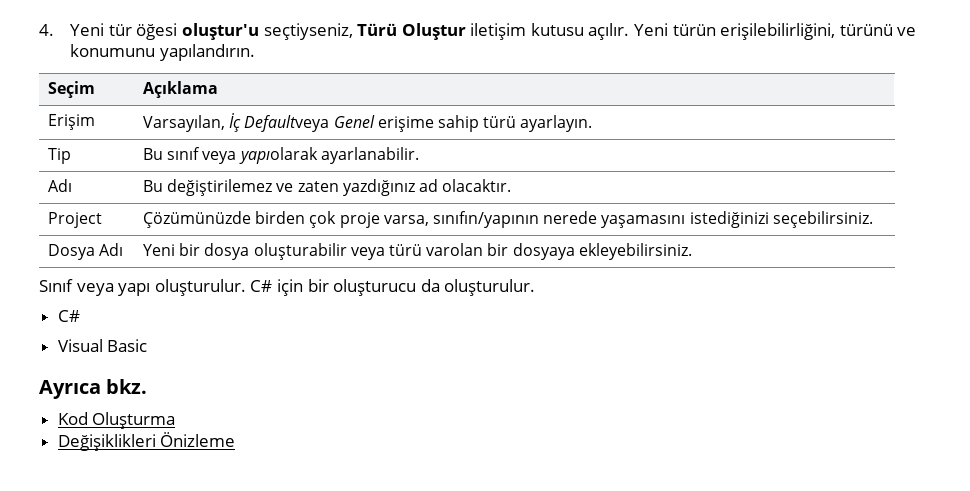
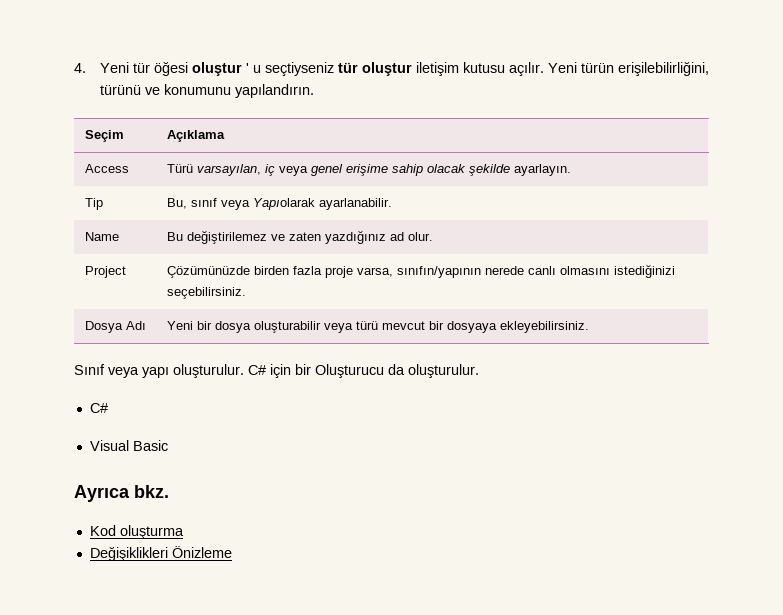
- 4. Yeni tür öğesi oluştur'u seçtiyseniz, Türü Oluştur iletişim kutusu açılır.
+ 4. Yeni tür öğesi oluştur ' u seçtiyseniz tür oluştur iletişim kutusu açılır.
- Erişim | Varsayılan, İç Defaultveya Genel erişime sahip türü ayarlayın.
+ Access | Türü varsayılan, iç veya genel erişime sahip olacak şekilde ayarlayın.
- Tip | Bu sınıf veya yapıolarak ayarlanabilir.
+ Tip | Bu, sınıf veya Yapıolarak ayarlanabilir.
- Adı | Bu değiştirilemez ve zaten yazdığınız ad olacaktır.
+ Name | Bu değiştirilemez ve zaten yazdığınız ad olur.
- Project | Çözümünüzde birden çok proje varsa, sınıfın/yapının nerede yaşamasını istediğinizi seçebilirsiniz.
+ Project | Çözümünüzde birden fazla proje varsa, sınıfın/yapının nerede canlı olmasını istediğinizi seçebilirsiniz.
- Dosya Adı | Yeni bir dosya oluşturabilir veya türü varolan bir dosyaya ekleyebilirsiniz.
+ Dosya Adı | Yeni bir dosya oluşturabilir veya türü mevcut bir dosyaya ekleyebilirsiniz.
- C# için bir oluşturucu da oluşturulur.
+ C# için bir Oluşturucu da oluşturulur.
- Kod Oluşturma
+ Kod oluşturma

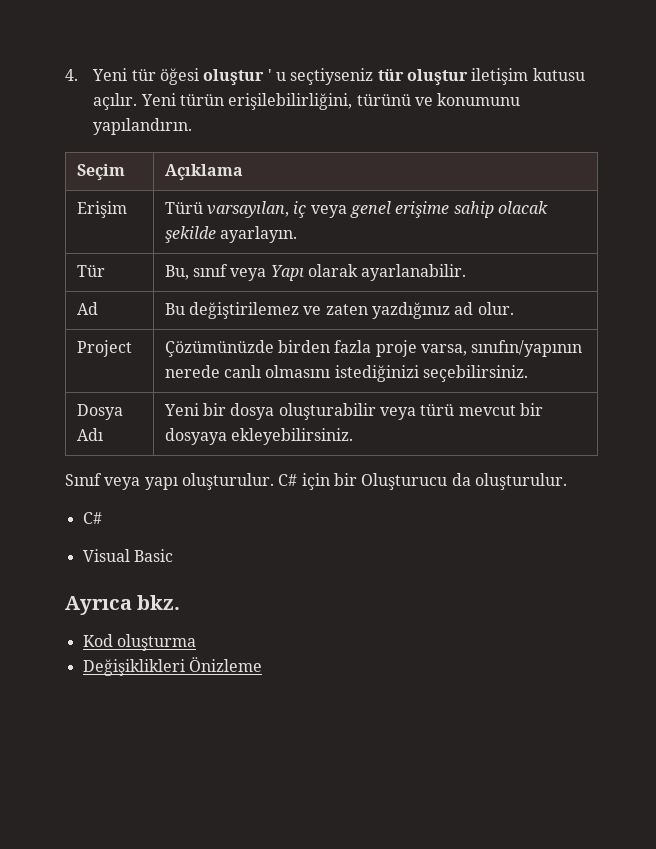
- Access | Türü varsayılan, iç veya genel erişime sahip olacak şekilde ayarlayın.
+ Erişim | Türü varsayılan, iç veya genel erişime sahip olacak şekilde ayarlayın.
- Tip | Bu, sınıf veya Yapıolarak ayarlanabilir.
+ Tür | Bu, sınıf veya Yapı olarak ayarlanabilir.
- Name | Bu değiştirilemez ve zaten yazdığınız ad olur.
+ Ad | Bu değiştirilemez ve zaten yazdığınız ad olur.

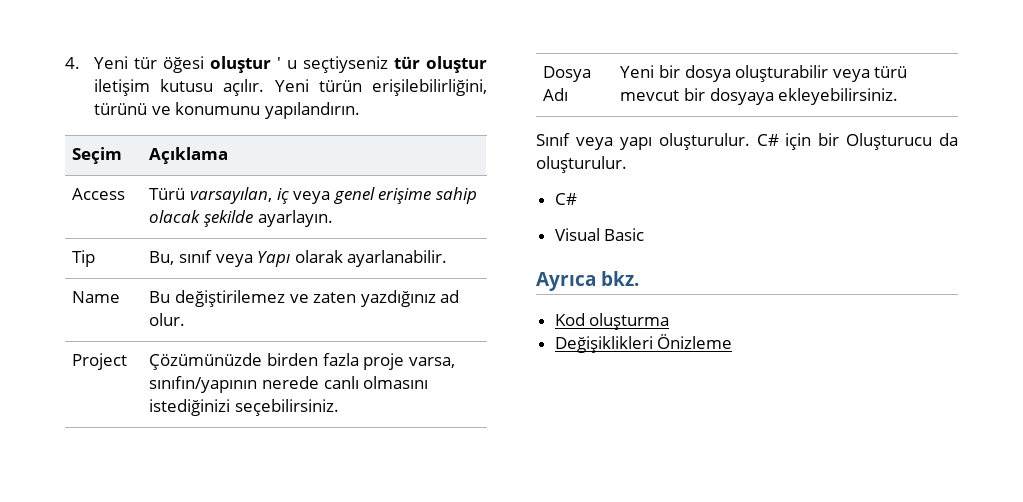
- Erişim | Türü varsayılan, iç veya genel erişime sahip olacak şekilde ayarlayın.
+ Access | Türü varsayılan, iç veya genel erişime sahip olacak şekilde ayarlayın.
- Tür | Bu, sınıf veya Yapı olarak ayarlanabilir.
+ Tip | Bu, sınıf veya Yapı olarak ayarlanabilir.
- Ad | Bu değiştirilemez ve zaten yazdığınız ad olur.
+ Name | Bu değiştirilemez ve zaten yazdığınız ad olur.

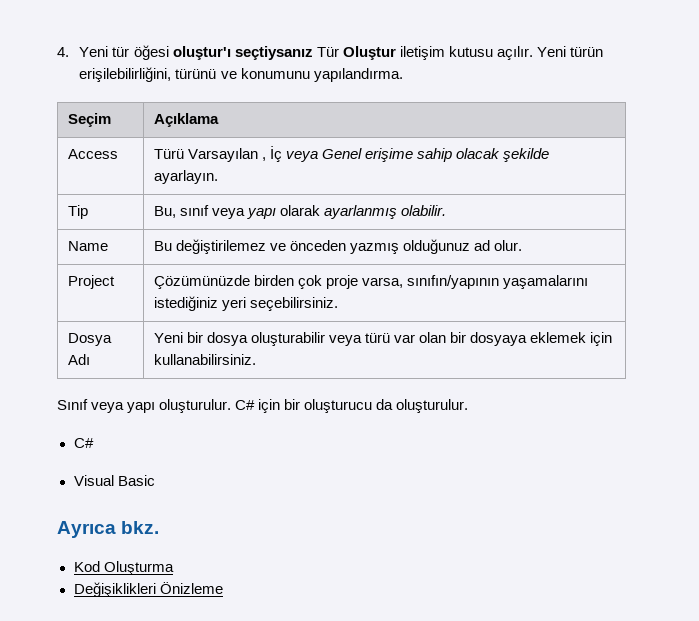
- 4. Yeni tür öğesi oluştur ' u seçtiyseniz tür oluştur iletişim kutusu açılır.
+ 4. Yeni tür öğesi oluştur'ı seçtiysanız Tür Oluştur iletişim kutusu açılır.
- Yeni türün erişilebilirliğini, türünü ve konumunu yapılandırın.
+ Yeni türün erişilebilirliğini, türünü ve konumunu yapılandırma.
- Access | Türü varsayılan, iç veya genel erişime sahip olacak şekilde ayarlayın.
+ Access | Türü Varsayılan , İç veya Genel erişime sahip olacak şekilde ayarlayın.
- Tip | Bu, sınıf veya Yapı olarak ayarlanabilir.
+ Tip | Bu, sınıf veya yapı olarak ayarlanmış olabilir.
- Name | Bu değiştirilemez ve zaten yazdığınız ad olur.
+ Name | Bu değiştirilemez ve önceden yazmış olduğunuz ad olur.
- Project | Çözümünüzde birden fazla proje varsa, sınıfın/yapının nerede canlı olmasını istediğinizi seçebilirsiniz.
+ Project | Çözümünüzde birden çok proje varsa, sınıfın/yapının yaşamalarını istediğiniz yeri seçebilirsiniz.
- Dosya Adı | Yeni bir dosya oluşturabilir veya türü mevcut bir dosyaya ekleyebilirsiniz.
+ Dosya Adı | Yeni bir dosya oluşturabilir veya türü var olan bir dosyaya eklemek için kullanabilirsiniz.
- C# için bir Oluşturucu da oluşturulur.
+ C# için bir oluşturucu da oluşturulur.
- Kod oluşturma
+ Kod Oluşturma

